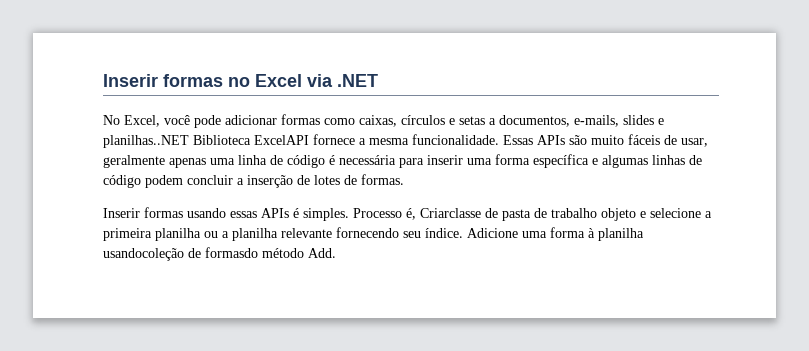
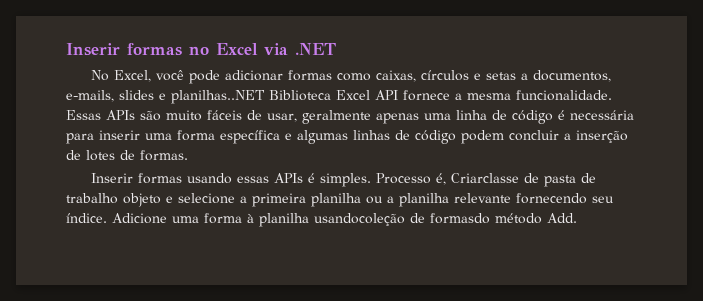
- No Excel, você pode adicionar formas como caixas, círculos e setas a documentos, e-mails, slides e planilhas..NET Biblioteca ExcelAPI fornece a mesma funcionalidade.
+ No Excel, você pode adicionar formas como caixas, círculos e setas a documentos, e-mails, slides e planilhas..NET Biblioteca Excel API fornece a mesma funcionalidade.

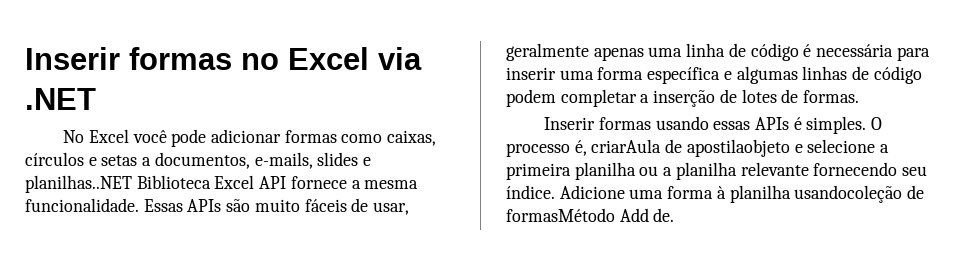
- No Excel, você pode adicionar formas como caixas, círculos e setas a documentos, e-mails, slides e planilhas..NET Biblioteca Excel API fornece a mesma funcionalidade.
+ No Excel você pode adicionar formas como caixas, círculos e setas a documentos, e-mails, slides e planilhas..NET Biblioteca Excel API fornece a mesma funcionalidade.
- Essas APIs são muito fáceis de usar, geralmente apenas uma linha de código é necessária para inserir uma forma específica e algumas linhas de código podem concluir a inserção de lotes de formas.
+ Essas APIs são muito fáceis de usar, geralmente apenas uma linha de código é necessária para inserir uma forma específica e algumas linhas de código podem completar a inserção de lotes de formas.
- Processo é, Criarclasse de pasta de trabalho objeto e selecione a primeira planilha ou a planilha relevante fornecendo seu índice.
+ O processo é, criarAula de apostilaobjeto e selecione a primeira planilha ou a planilha relevante fornecendo seu índice.
- Adicione uma forma à planilha usandocoleção de formasdo método Add.
+ Adicione uma forma à planilha usandocoleção de formasMétodo Add de.

